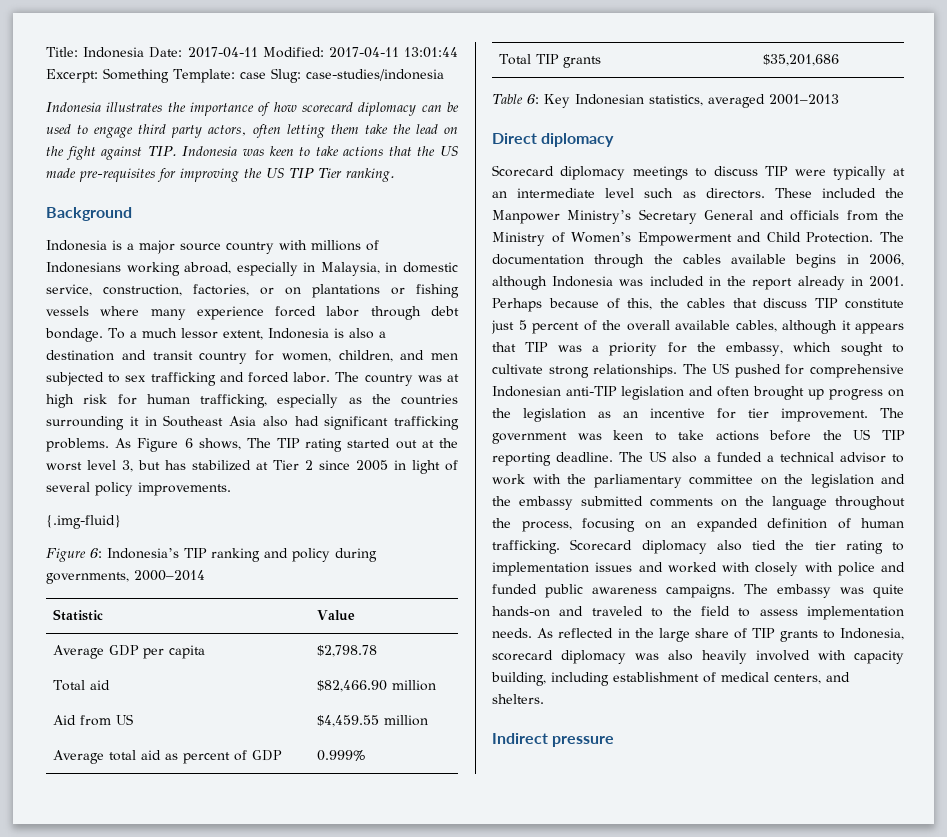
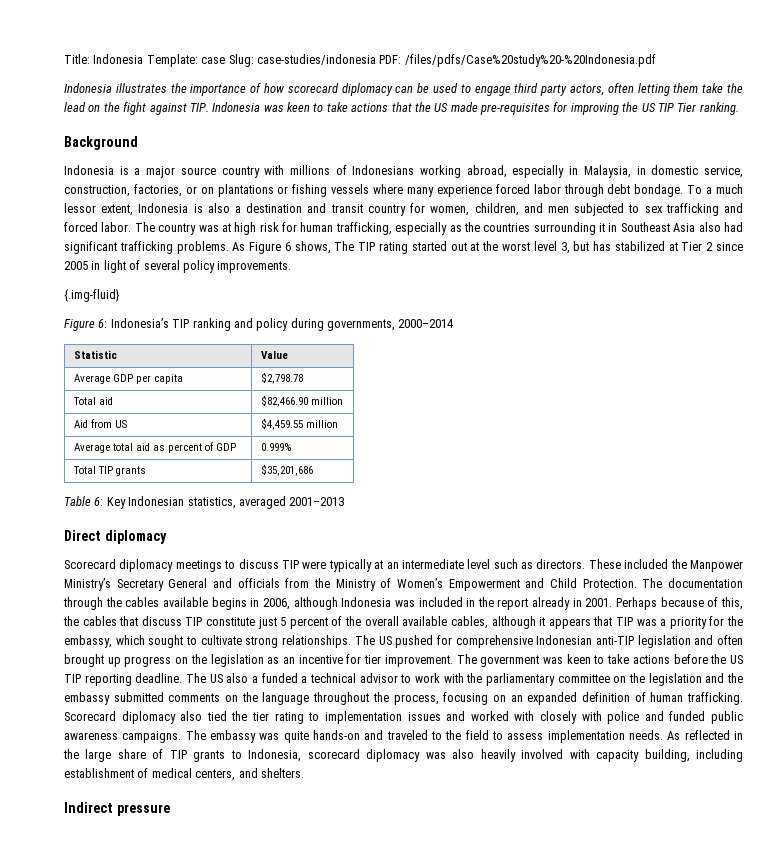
- Title: Indonesia Date: 2017-04-11 Modified: 2017-04-11 13:01:44 Excerpt: Something Template: case Slug: case-studies/indonesia
+ Title: Indonesia Template: case Slug: case-studies/indonesia PDF: /files/pdfs/Case%20study%20-%20Indonesia.pdf

